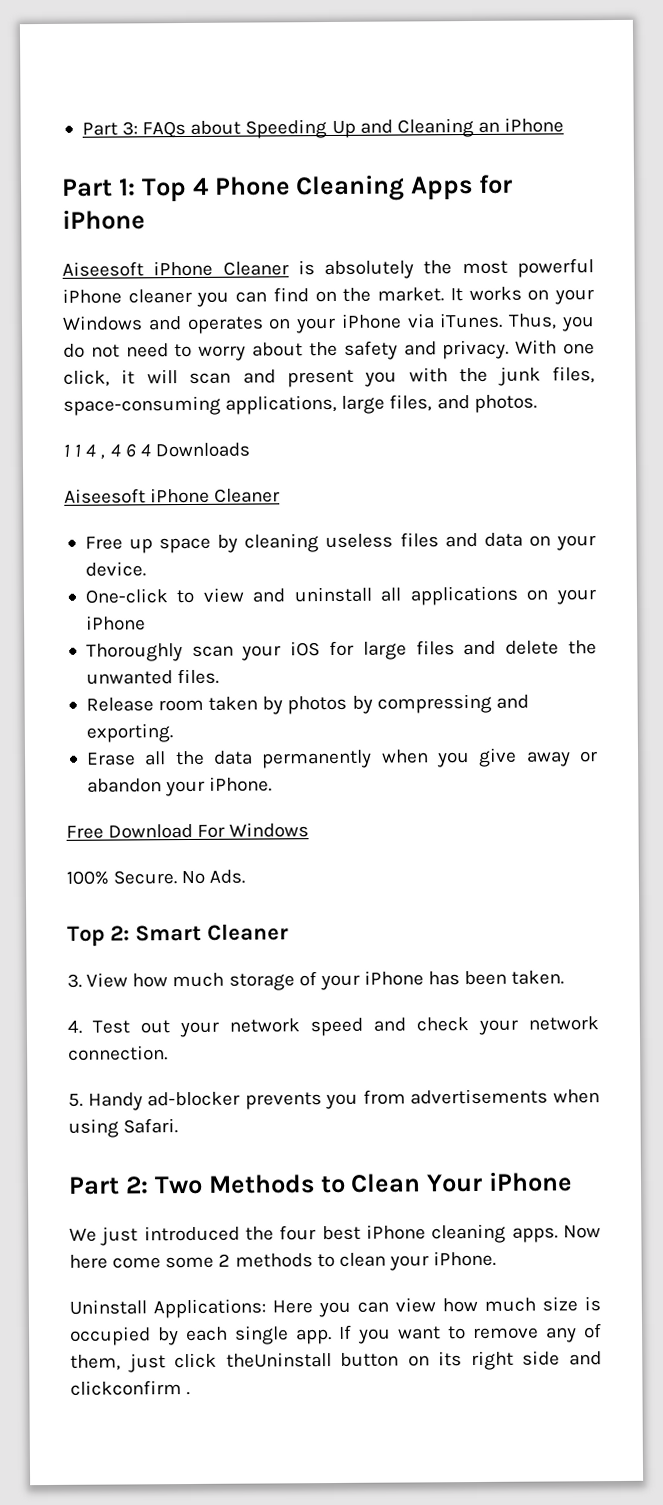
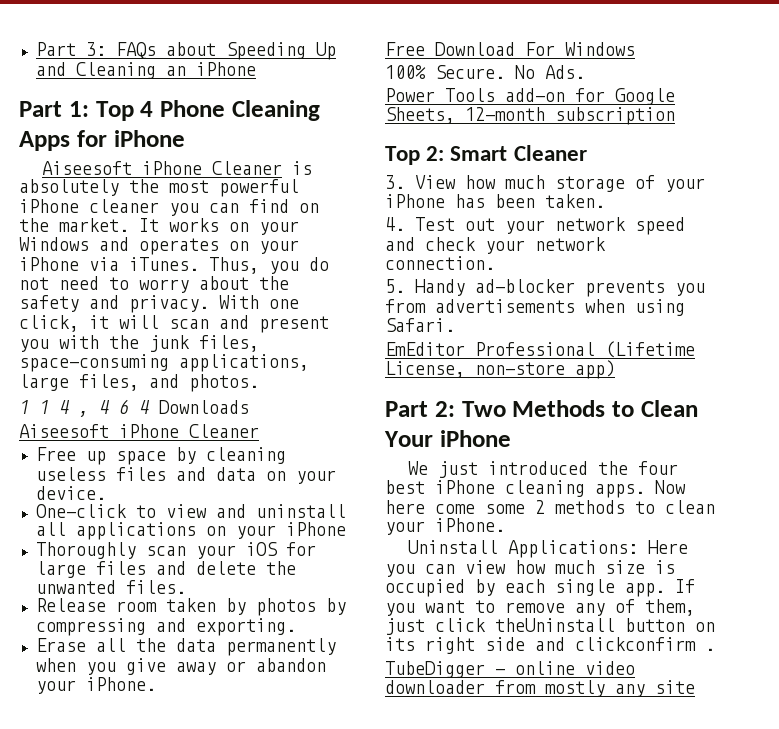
+ Power Tools add-on for Google Sheets, 12-month subscription
+ EmEditor Professional (Lifetime License, non-store app)
+ TubeDigger - online video downloader from mostly any site

